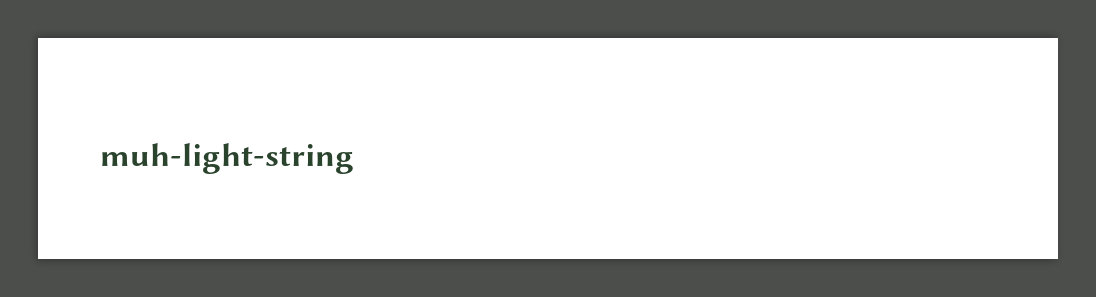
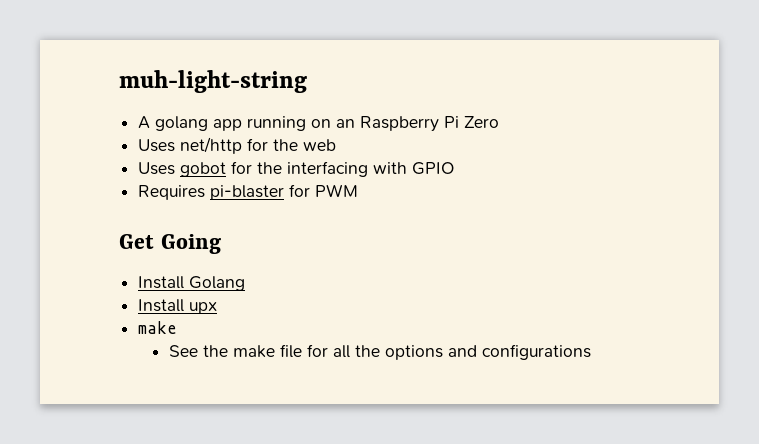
+ A golang app running on an Raspberry Pi Zero
+ Uses net/http for the web
+ Uses gobot for the interfacing with GPIO
+ Requires pi-blaster for PWM
+ Get Going
+ Install Golang
+ Install upx
+ make
+ See the make file for all the options and configurations

